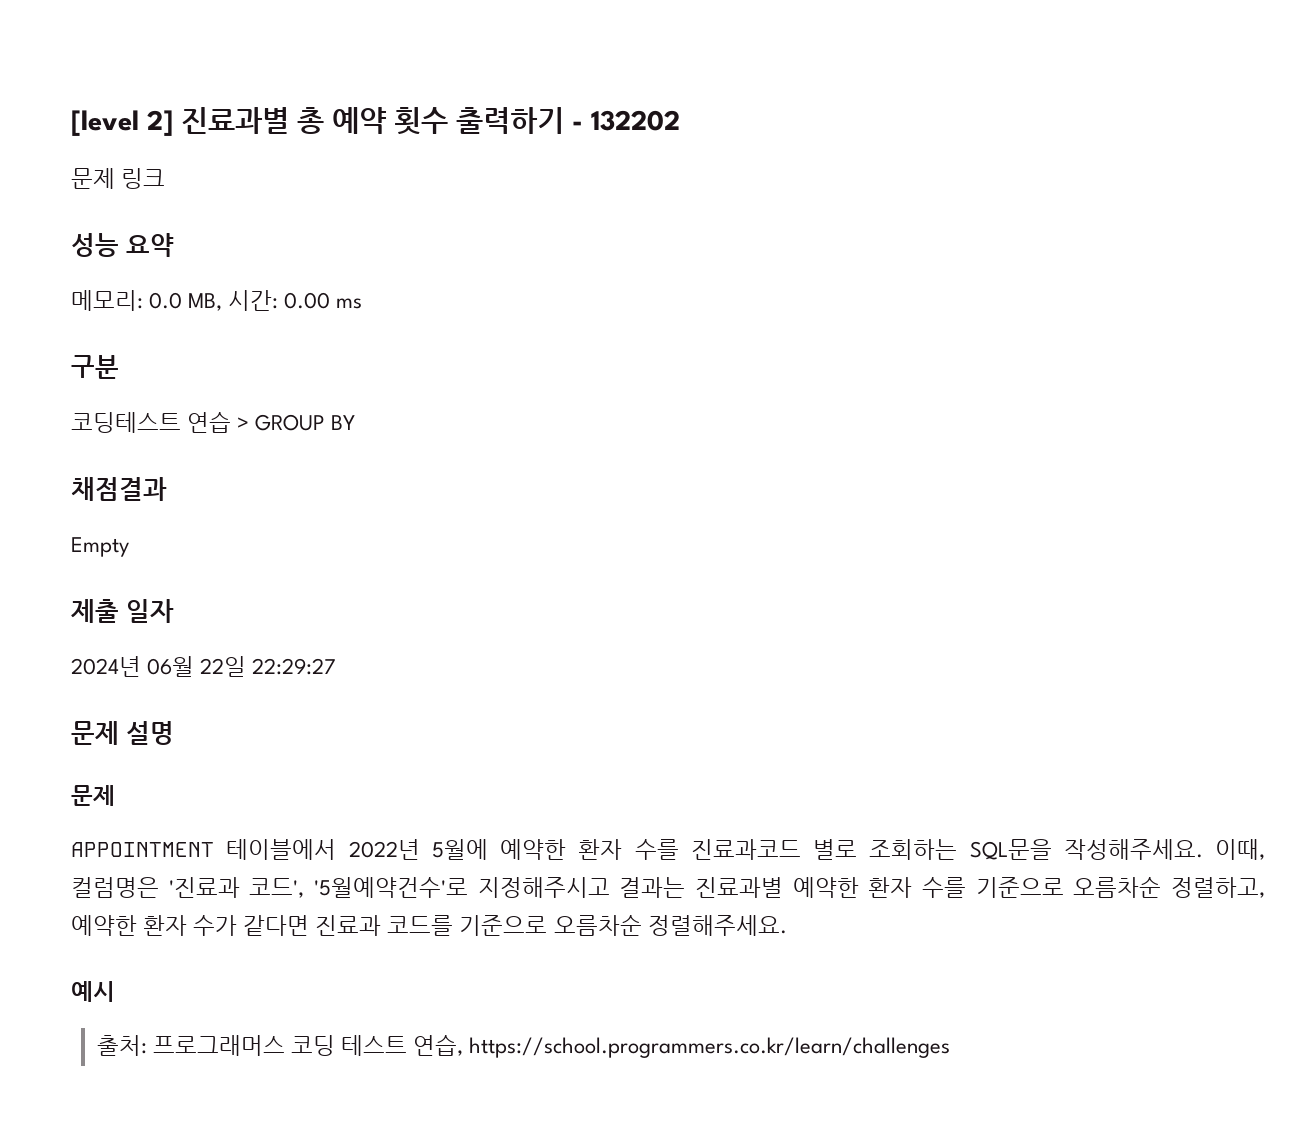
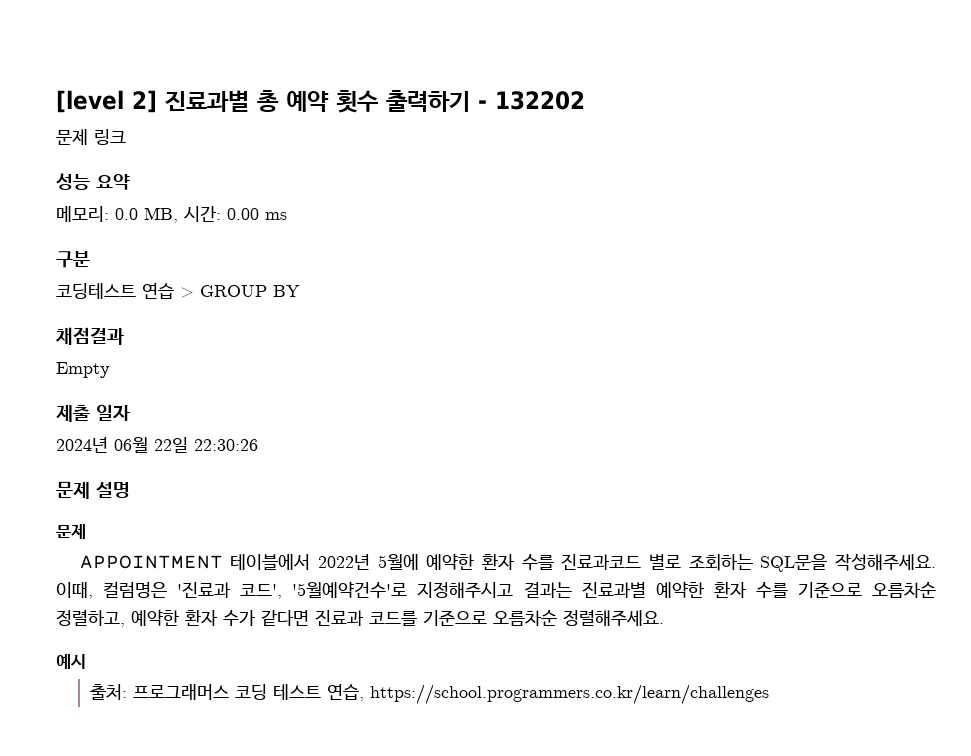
- 2024년 06월 22일 22:29:27
+ 2024년 06월 22일 22:30:26

